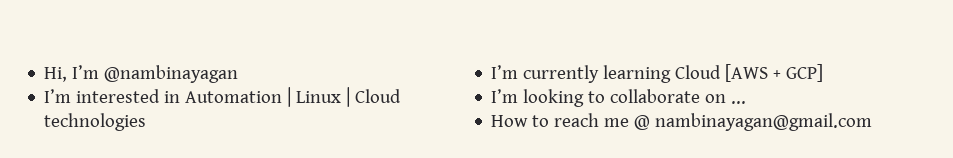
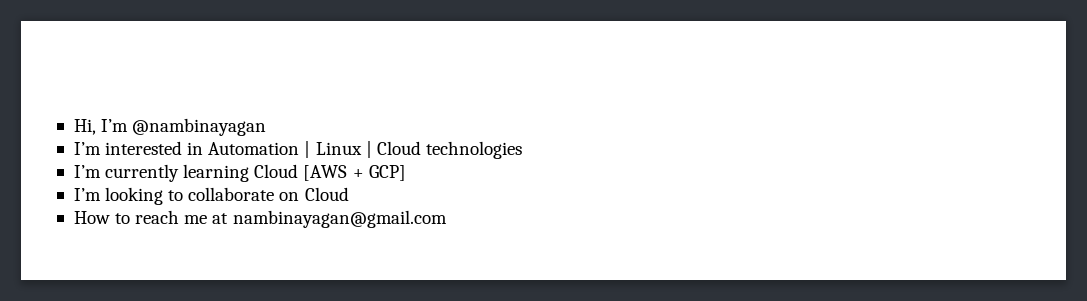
- I’m looking to collaborate on ...
+ I’m looking to collaborate on Cloud
- How to reach me @ nambinayagan@gmail.com
+ How to reach me at nambinayagan@gmail.com

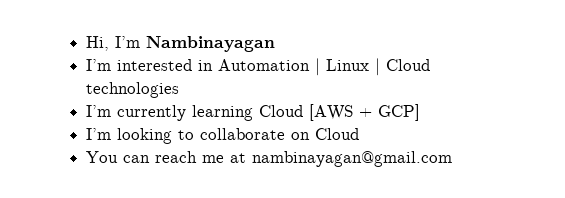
- Hi, I’m @nambinayagan
+ Hi, I’m Nambinayagan
- How to reach me at nambinayagan@gmail.com
+ You can reach me at nambinayagan@gmail.com

